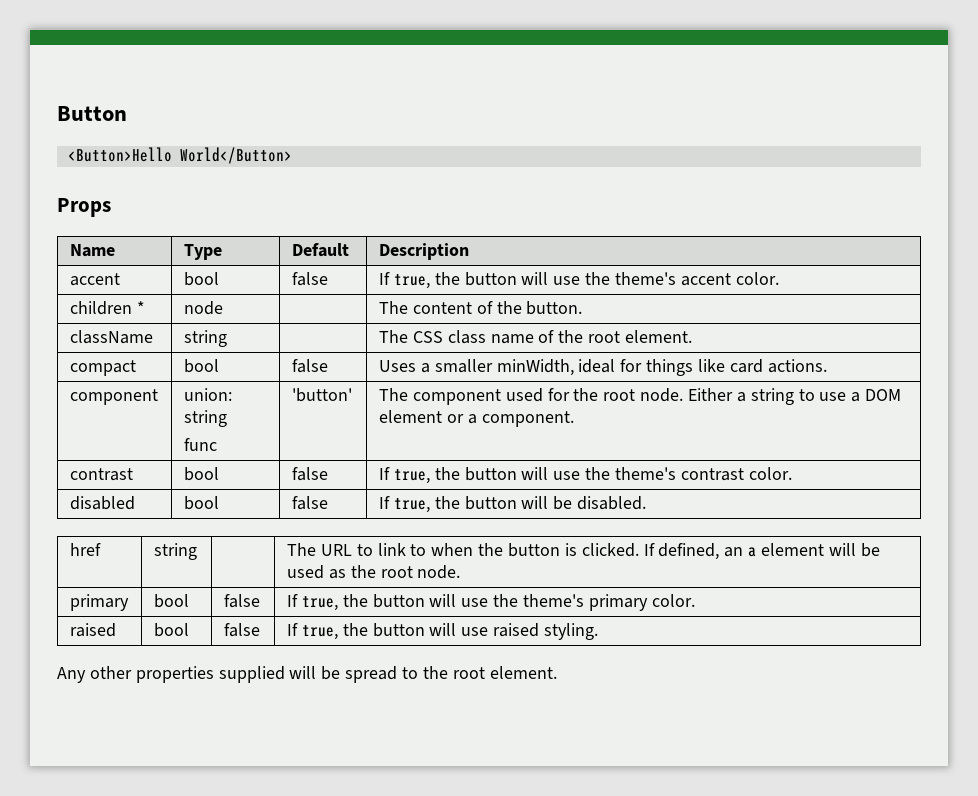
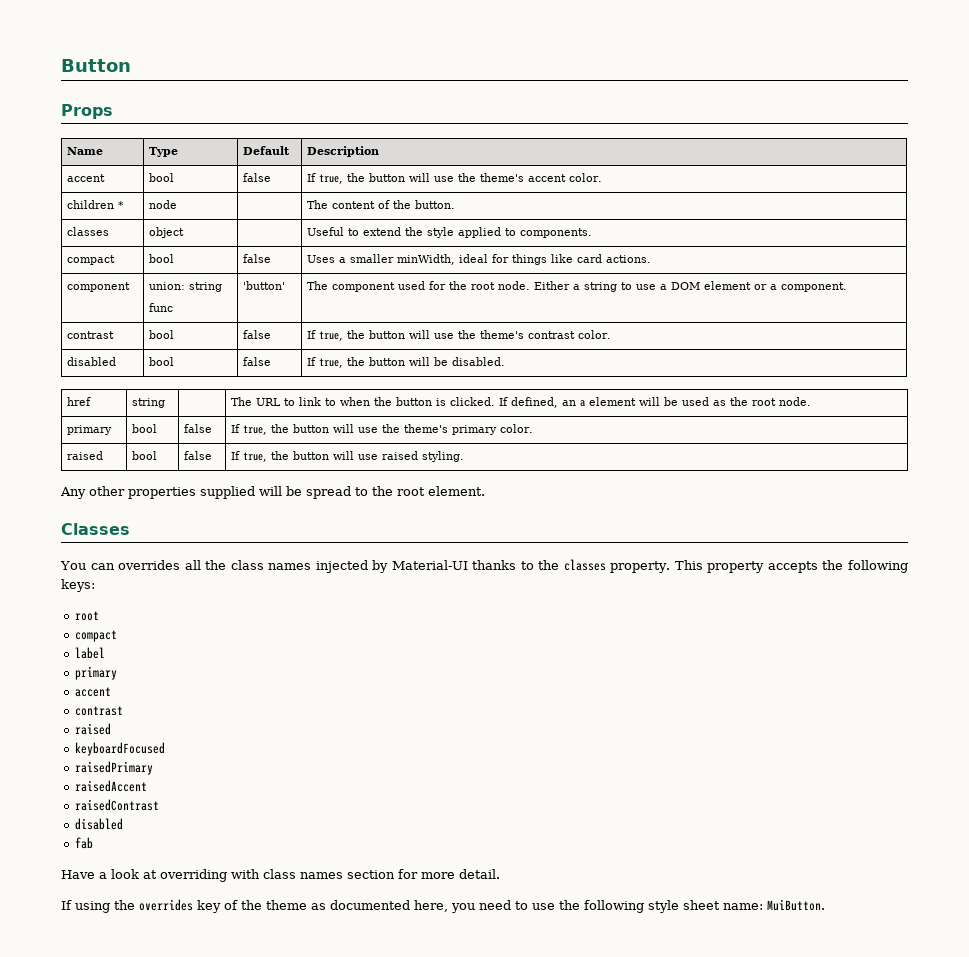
- <Button>Hello World</Button>
- className | string | | The CSS class name of the root element.
+ classes | object | | Useful to extend the style applied to components.
+ Classes
+ You can overrides all the class names injected by Material-UI thanks to the classes property. This property accepts the following keys:
+ root
+ compact
+ label
+ primary
+ accent
+ contrast
+ raised
+ keyboardFocused
+ raisedPrimary
+ raisedAccent
+ raisedContrast
+ disabled
+ fab
+ Have a look at overriding with class names section for more detail.
+ If using the overrides key of the theme as documented here, you need to use the following style sheet name: MuiButton.

